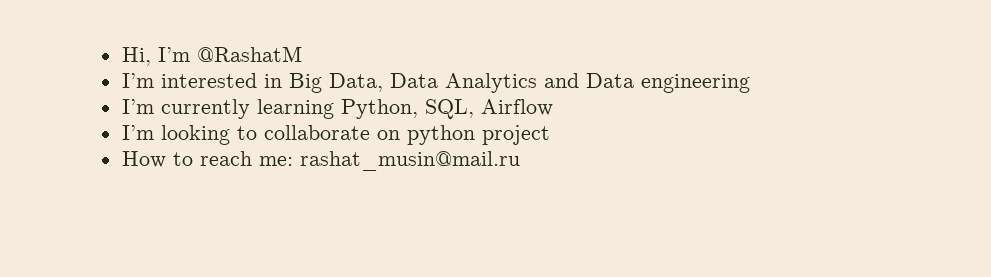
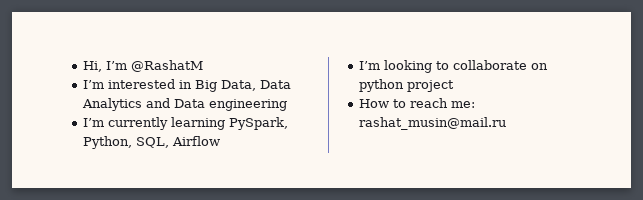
- I’m currently learning Python, SQL, Airflow
+ I’m currently learning PySpark, Python, SQL, Airflow

